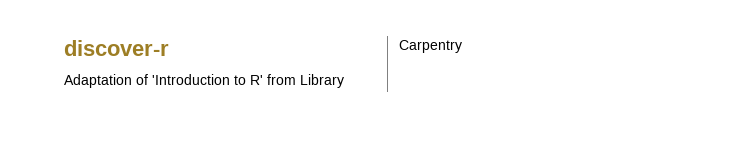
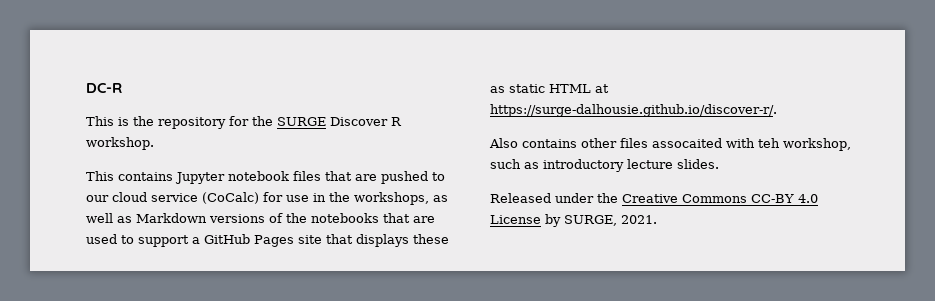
- discover-r
- Adaptation of 'Introduction to R' from Library Carpentry
+ DC-R
+ This is the repository for the SURGE Discover R workshop.
+ This contains Jupyter notebook files that are pushed to our cloud service (CoCalc) for use in the workshops, as well as Markdown versions of the notebooks that are used to support a GitHub Pages site that displays these as static HTML at https://surge-dalhousie.github.io/discover-r/.
+ Also contains other files assocaited with teh workshop, such as introductory lecture slides.
+ Released under the Creative Commons CC-BY 4.0 License by SURGE, 2021.

